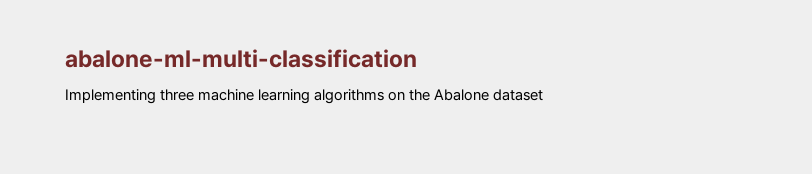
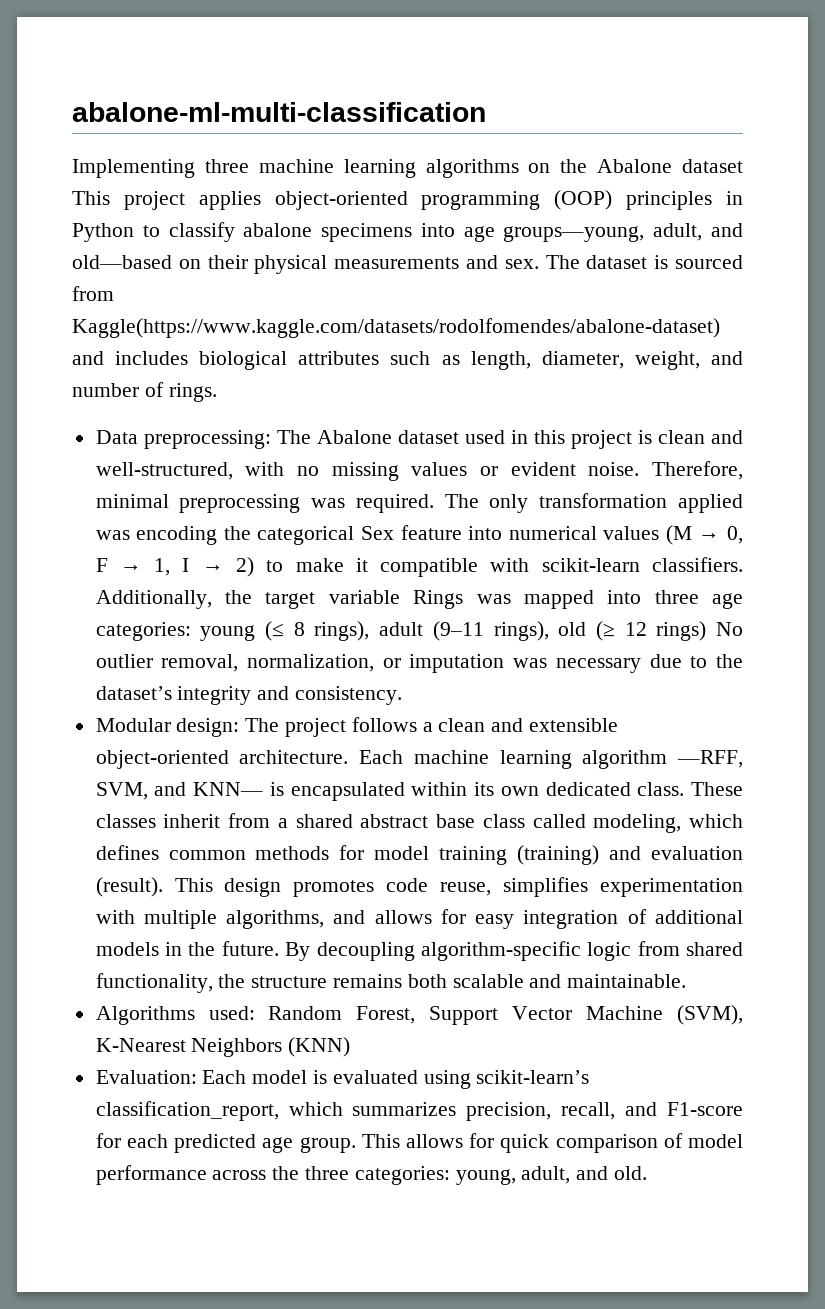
- Implementing three machine learning algorithms on the Abalone dataset
+ Implementing three machine learning algorithms on the Abalone dataset This project applies object-oriented programming (OOP) principles in Python to classify abalone specimens into age groups—young, adult, and old—based on their physical measurements and sex. The dataset is sourced from Kaggle(https://www.kaggle.com/datasets/rodolfomendes/abalone-dataset) and includes biological attributes such as length, diameter, weight, and number of rings.
+ Data preprocessing: The Abalone dataset used in this project is clean and well-structured, with no missing values or evident noise. Therefore, minimal preprocessing was required. The only transformation applied was encoding the categorical Sex feature into numerical values (M → 0, F → 1, I → 2) to make it compatible with scikit-learn classifiers. Additionally, the target variable Rings was mapped into three age categories: young (≤ 8 rings), adult (9–11 rings), old (≥ 12 rings) No outlier removal, normalization, or imputation was necessary due to the dataset’s integrity and consistency.
+ Modular design: The project follows a clean and extensible object-oriented architecture. Each machine learning algorithm —RFF, SVM, and KNN— is encapsulated within its own dedicated class. These classes inherit from a shared abstract base class called modeling, which defines common methods for model training (training) and evaluation (result). This design promotes code reuse, simplifies experimentation with multiple algorithms, and allows for easy integration of additional models in the future. By decoupling algorithm-specific logic from shared functionality, the structure remains both scalable and maintainable.
+ Algorithms used: Random Forest, Support Vector Machine (SVM), K-Nearest Neighbors (KNN)
+ Evaluation: Each model is evaluated using scikit-learn’s classification_report, which summarizes precision, recall, and F1-score for each predicted age group. This allows for quick comparison of model performance across the three categories: young, adult, and old.

